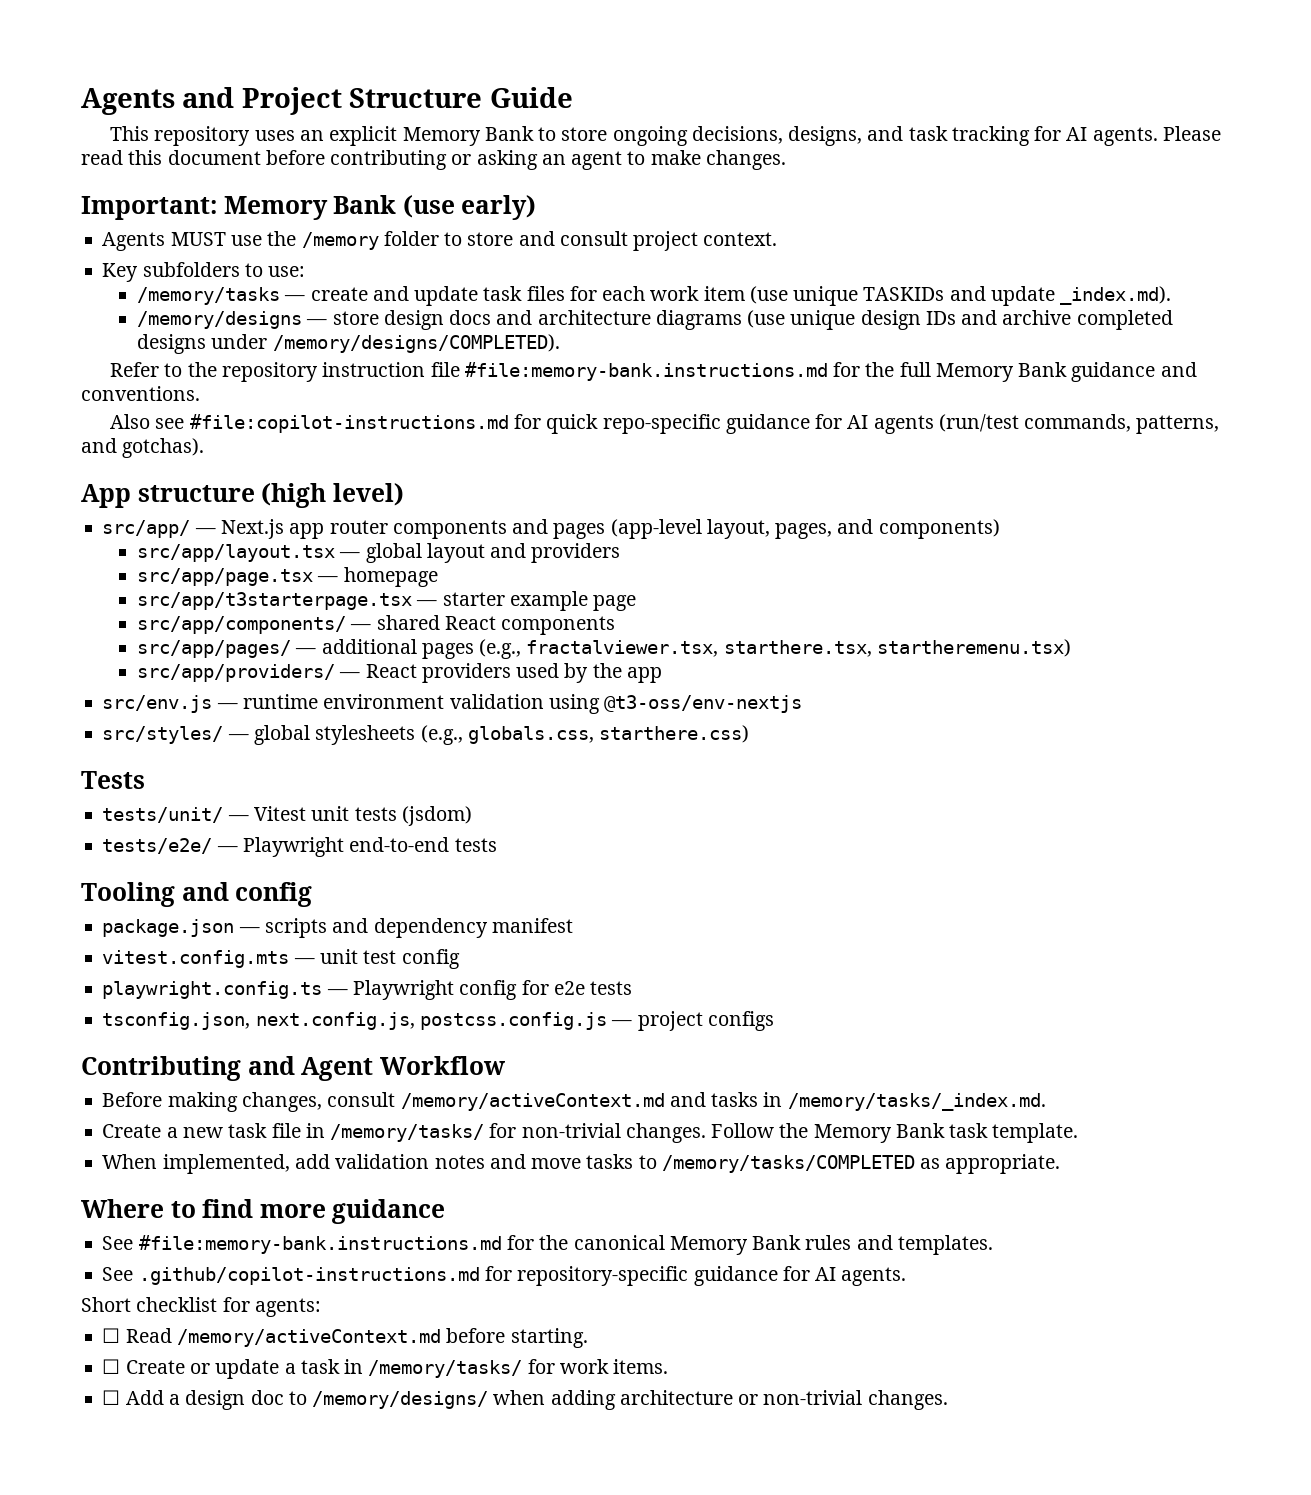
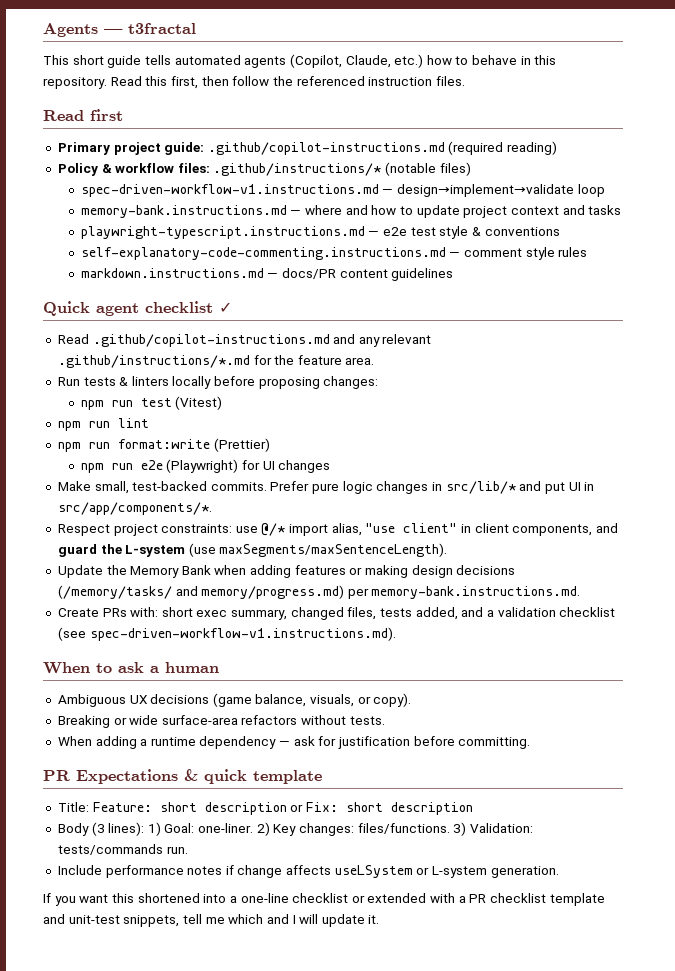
- Agents and Project Structure Guide
- This repository uses an explicit Memory Bank to store ongoing decisions, designs, and task tracking for AI agents. Please read this document before contributing or asking an agent to make changes.
- Important: Memory Bank (use early)
- Agents MUST use the /memory folder to store and consult project context.
- Key subfolders to use:
- /memory/tasks — create and update task files for each work item (use unique TASKIDs and update _index.md).
- /memory/designs — store design docs and architecture diagrams (use unique design IDs and archive completed designs under /memory/designs/COMPLETED).
- Refer to the repository instruction file #file:memory-bank.instructions.md for the full Memory Bank guidance and conventions.
- Also see #file:copilot-instructions.md for quick repo-specific guidance for AI agents (run/test commands, patterns, and gotchas).
- App structure (high level)
- src/app/ — Next.js app router components and pages (app-level layout, pages, and components)
- src/app/layout.tsx — global layout and providers
- src/app/page.tsx — homepage
- src/app/t3starterpage.tsx — starter example page
- src/app/components/ — shared React components
- src/app/pages/ — additional pages (e.g., fractalviewer.tsx, starthere.tsx, startheremenu.tsx)
- src/app/providers/ — React providers used by the app
- src/env.js — runtime environment validation using @t3-oss/env-nextjs
- src/styles/ — global stylesheets (e.g., globals.css, starthere.css)
- Tests
- tests/unit/ — Vitest unit tests (jsdom)
- tests/e2e/ — Playwright end-to-end tests
- Tooling and config
- package.json — scripts and dependency manifest
- vitest.config.mts — unit test config
- playwright.config.ts — Playwright config for e2e tests
- tsconfig.json, next.config.js, postcss.config.js — project configs
- Contributing and Agent Workflow
- Before making changes, consult /memory/activeContext.md and tasks in /memory/tasks/_index.md.
- Create a new task file in /memory/tasks/ for non-trivial changes. Follow the Memory Bank task template.
- When implemented, add validation notes and move tasks to /memory/tasks/COMPLETED as appropriate.
- Where to find more guidance
- See #file:memory-bank.instructions.md for the canonical Memory Bank rules and templates.
- See .github/copilot-instructions.md for repository-specific guidance for AI agents.
- Short checklist for agents:
- ☐ Read /memory/activeContext.md before starting.
- ☐ Create or update a task in /memory/tasks/ for work items.
- ☐ Add a design doc to /memory/designs/ when adding architecture or non-trivial changes.
+ Agents — t3fractal
+ This short guide tells automated agents (Copilot, Claude, etc.) how to behave in this repository. Read this first, then follow the referenced instruction files.
+ Read first
+ Primary project guide: .github/copilot-instructions.md (required reading)
+ Policy & workflow files: .github/instructions/* (notable files)
+ spec-driven-workflow-v1.instructions.md — design→implement→validate loop
+ memory-bank.instructions.md — where and how to update project context and tasks
+ playwright-typescript.instructions.md — e2e test style & conventions
+ self-explanatory-code-commenting.instructions.md — comment style rules
+ markdown.instructions.md — docs/PR content guidelines
+ Quick agent checklist ✓
+ Read .github/copilot-instructions.md and any relevant .github/instructions/*.md for the feature area.
+ Run tests & linters locally before proposing changes:
+ npm run test (Vitest)
+ npm run lint
+ npm run format:write (Prettier)
+ npm run e2e (Playwright) for UI changes
+ Make small, test-backed commits. Prefer pure logic changes in src/lib/* and put UI in src/app/components/*.
+ Respect project constraints: use @/* import alias, "use client" in client components, and guard the L-system (use maxSegments/maxSentenceLength).
+ Update the Memory Bank when adding features or making design decisions (/memory/tasks/ and memory/progress.md) per memory-bank.instructions.md.
+ Create PRs with: short exec summary, changed files, tests added, and a validation checklist (see spec-driven-workflow-v1.instructions.md).
+ When to ask a human
+ Ambiguous UX decisions (game balance, visuals, or copy).
+ Breaking or wide surface-area refactors without tests.
+ When adding a runtime dependency — ask for justification before committing.
+ PR Expectations & quick template
+ Title: Feature: short description or Fix: short description
+ Body (3 lines): 1) Goal: one-liner. 2) Key changes: files/functions. 3) Validation: tests/commands run.
+ Include performance notes if change affects useLSystem or L-system generation.
+ If you want this shortened into a one-line checklist or extended with a PR checklist template and unit-test snippets, tell me which and I will update it.

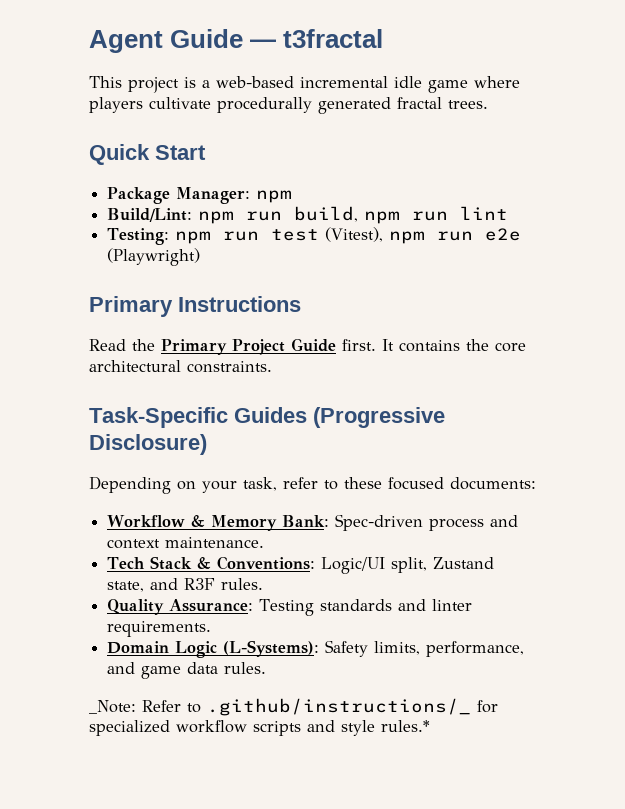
- Agents — t3fractal
+ Agent Guide — t3fractal
- This short guide tells automated agents (Copilot, Claude, etc.) how to behave in this repository. Read this first, then follow the referenced instruction files.
- Read first
- Primary project guide: .github/copilot-instructions.md (required reading)
- Policy & workflow files: .github/instructions/* (notable files)
- spec-driven-workflow-v1.instructions.md — design→implement→validate loop
- memory-bank.instructions.md — where and how to update project context and tasks
- playwright-typescript.instructions.md — e2e test style & conventions
- self-explanatory-code-commenting.instructions.md — comment style rules
- markdown.instructions.md — docs/PR content guidelines
- Quick agent checklist ✓
- Read .github/copilot-instructions.md and any relevant .github/instructions/*.md for the feature area.
- Run tests & linters locally before proposing changes:
- npm run test (Vitest)
- npm run lint
+ This project is a web-based incremental idle game where players cultivate procedurally generated fractal trees.
+ Quick Start
+ Package Manager: npm
+ Build/Lint: npm run build, npm run lint
- npm run format:write (Prettier)
- npm run e2e (Playwright) for UI changes
- Make small, test-backed commits. Prefer pure logic changes in src/lib/* and put UI in src/app/components/*.
- Respect project constraints: use @/* import alias, "use client" in client components, and guard the L-system (use maxSegments/maxSentenceLength).
- Update the Memory Bank when adding features or making design decisions (/memory/tasks/ and memory/progress.md) per memory-bank.instructions.md.
- Create PRs with: short exec summary, changed files, tests added, and a validation checklist (see spec-driven-workflow-v1.instructions.md).
- When to ask a human
- Ambiguous UX decisions (game balance, visuals, or copy).
- Breaking or wide surface-area refactors without tests.
- When adding a runtime dependency — ask for justification before committing.
- PR Expectations & quick template
- Title: Feature: short description or Fix: short description
- Body (3 lines): 1) Goal: one-liner. 2) Key changes: files/functions. 3) Validation: tests/commands run.
- Include performance notes if change affects useLSystem or L-system generation.
- If you want this shortened into a one-line checklist or extended with a PR checklist template and unit-test snippets, tell me which and I will update it.
+ Testing: npm run test (Vitest), npm run e2e (Playwright)
+ Primary Instructions
+ Read the Primary Project Guide first. It contains the core architectural constraints.
+ Task-Specific Guides (Progressive Disclosure)
+ Depending on your task, refer to these focused documents:
+ Workflow & Memory Bank: Spec-driven process and context maintenance.
+ Tech Stack & Conventions: Logic/UI split, Zustand state, and R3F rules.
+ Quality Assurance: Testing standards and linter requirements.
+ Domain Logic (L-Systems): Safety limits, performance, and game data rules.
+ _Note: Refer to .github/instructions/_ for specialized workflow scripts and style rules.*

